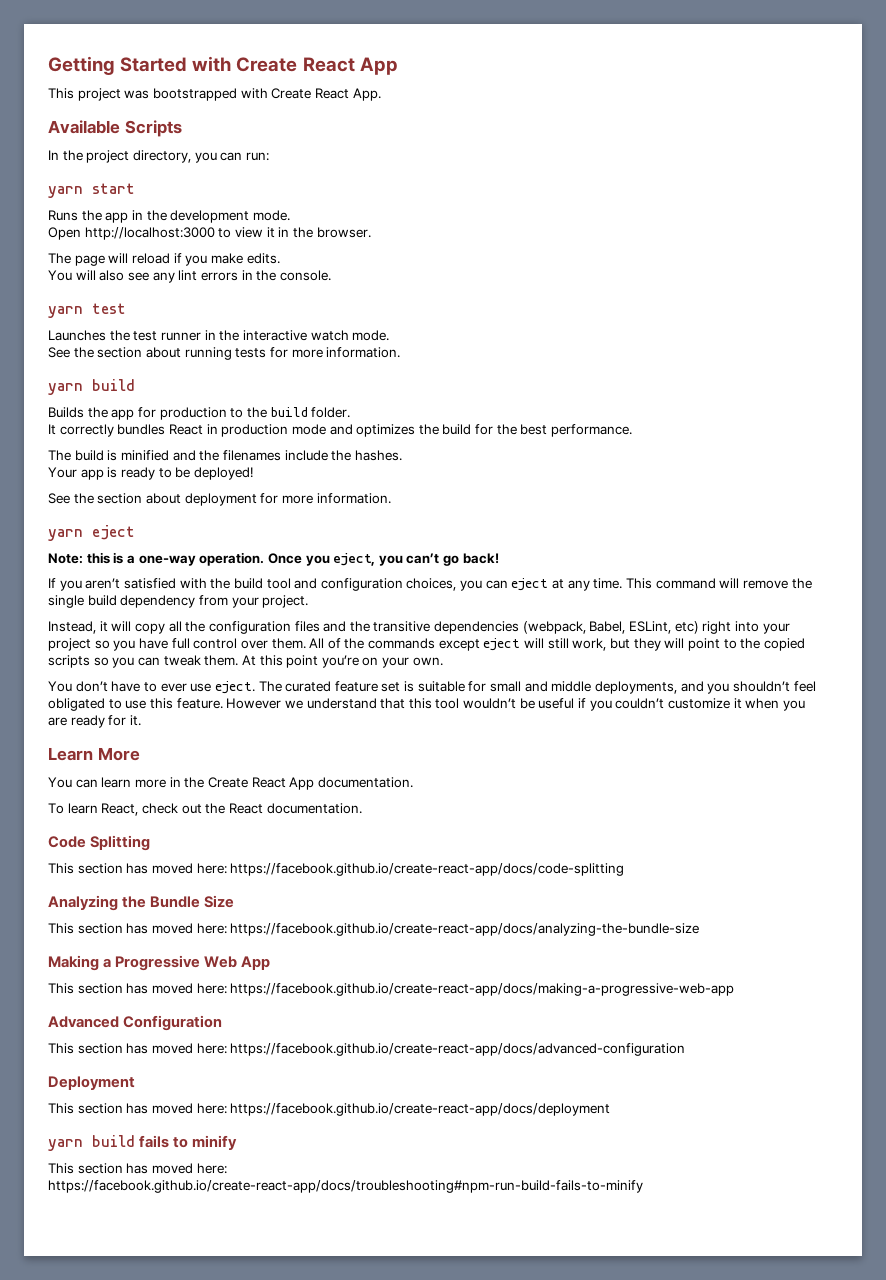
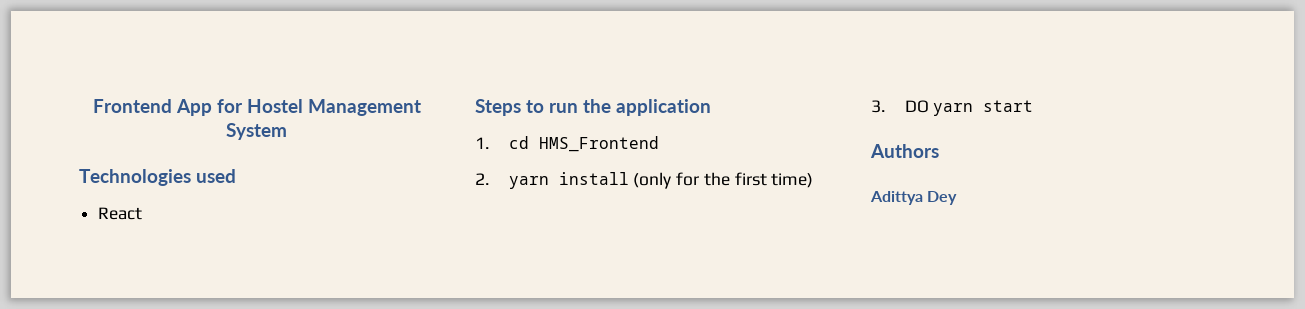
- Getting Started with Create React App
- This project was bootstrapped with Create React App.
- Available Scripts
- In the project directory, you can run:
- yarn start
- Runs the app in the development mode.
- Open http://localhost:3000 to view it in the browser.
- The page will reload if you make edits.
- You will also see any lint errors in the console.
- yarn test
- Launches the test runner in the interactive watch mode.
- See the section about running tests for more information.
- yarn build
- Builds the app for production to the build folder.
- It correctly bundles React in production mode and optimizes the build for the best performance.
- The build is minified and the filenames include the hashes.
- Your app is ready to be deployed!
- See the section about deployment for more information.
- yarn eject
- Note: this is a one-way operation. Once you eject, you can’t go back!
- If you aren’t satisfied with the build tool and configuration choices, you can eject at any time. This command will remove the single build dependency from your project.
- Instead, it will copy all the configuration files and the transitive dependencies (webpack, Babel, ESLint, etc) right into your project so you have full control over them. All of the commands except eject will still work, but they will point to the copied scripts so you can tweak them. At this point you’re on your own.
- You don’t have to ever use eject. The curated feature set is suitable for small and middle deployments, and you shouldn’t feel obligated to use this feature. However we understand that this tool wouldn’t be useful if you couldn’t customize it when you are ready for it.
- Learn More
- You can learn more in the Create React App documentation.
- To learn React, check out the React documentation.
- Code Splitting
- This section has moved here: https://facebook.github.io/create-react-app/docs/code-splitting
- Analyzing the Bundle Size
- This section has moved here: https://facebook.github.io/create-react-app/docs/analyzing-the-bundle-size
- Making a Progressive Web App
- This section has moved here: https://facebook.github.io/create-react-app/docs/making-a-progressive-web-app
- Advanced Configuration
- This section has moved here: https://facebook.github.io/create-react-app/docs/advanced-configuration
- Deployment
- This section has moved here: https://facebook.github.io/create-react-app/docs/deployment
- yarn build fails to minify
- This section has moved here: https://facebook.github.io/create-react-app/docs/troubleshooting#npm-run-build-fails-to-minify
+ Frontend App for Hostel Management System
+ Technologies used
+ React
+ Steps to run the application
+ 1. cd HMS_Frontend
+ 2. yarn install (only for the first time)
+ 3. DO yarn start
+ Authors
+ Adittya Dey

